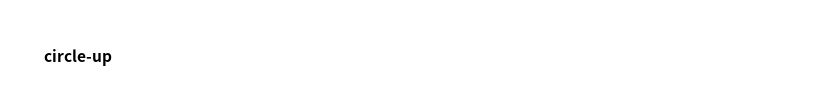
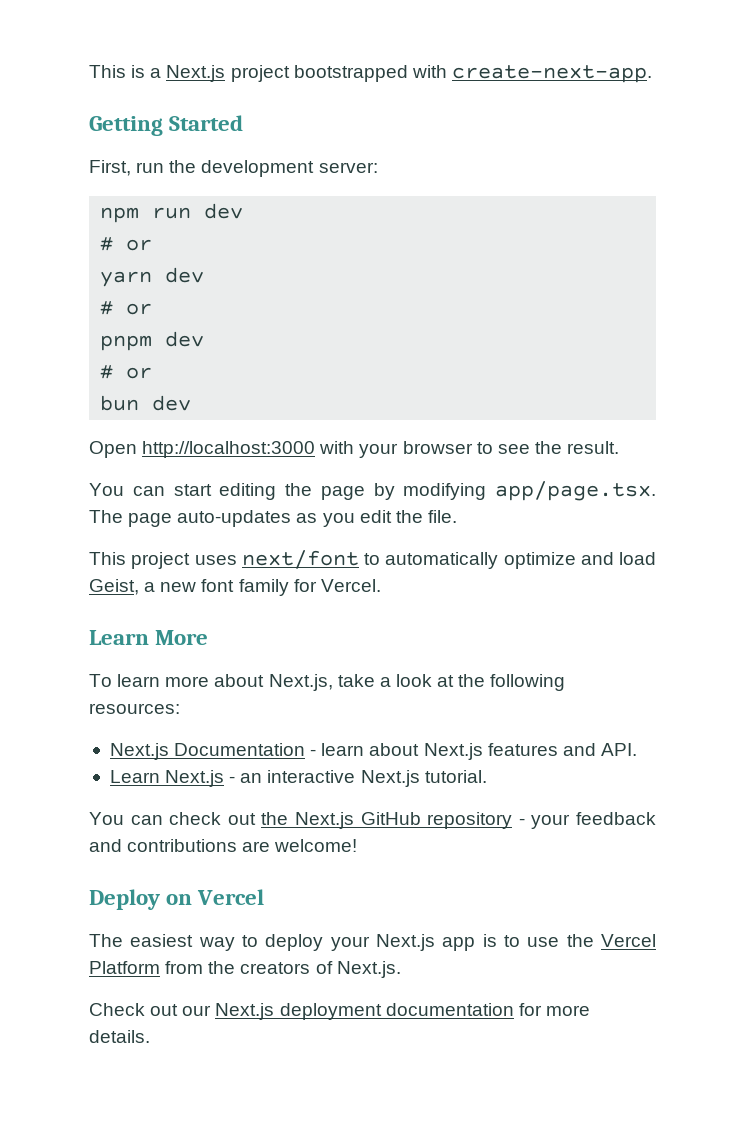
- circle-up
+ This is a Next.js project bootstrapped with create-next-app.
+ Getting Started
+ First, run the development server:
+ npm run dev
+ # or
+ yarn dev
+ # or
+ pnpm dev
+ # or
+ bun dev
+ Open http://localhost:3000 with your browser to see the result.
+ You can start editing the page by modifying app/page.tsx. The page auto-updates as you edit the file.
+ This project uses next/font to automatically optimize and load Geist, a new font family for Vercel.
+ Learn More
+ To learn more about Next.js, take a look at the following resources:
+ Next.js Documentation - learn about Next.js features and API.
+ Learn Next.js - an interactive Next.js tutorial.
+ You can check out the Next.js GitHub repository - your feedback and contributions are welcome!
+ Deploy on Vercel
+ The easiest way to deploy your Next.js app is to use the Vercel Platform from the creators of Next.js.
+ Check out our Next.js deployment documentation for more details.

